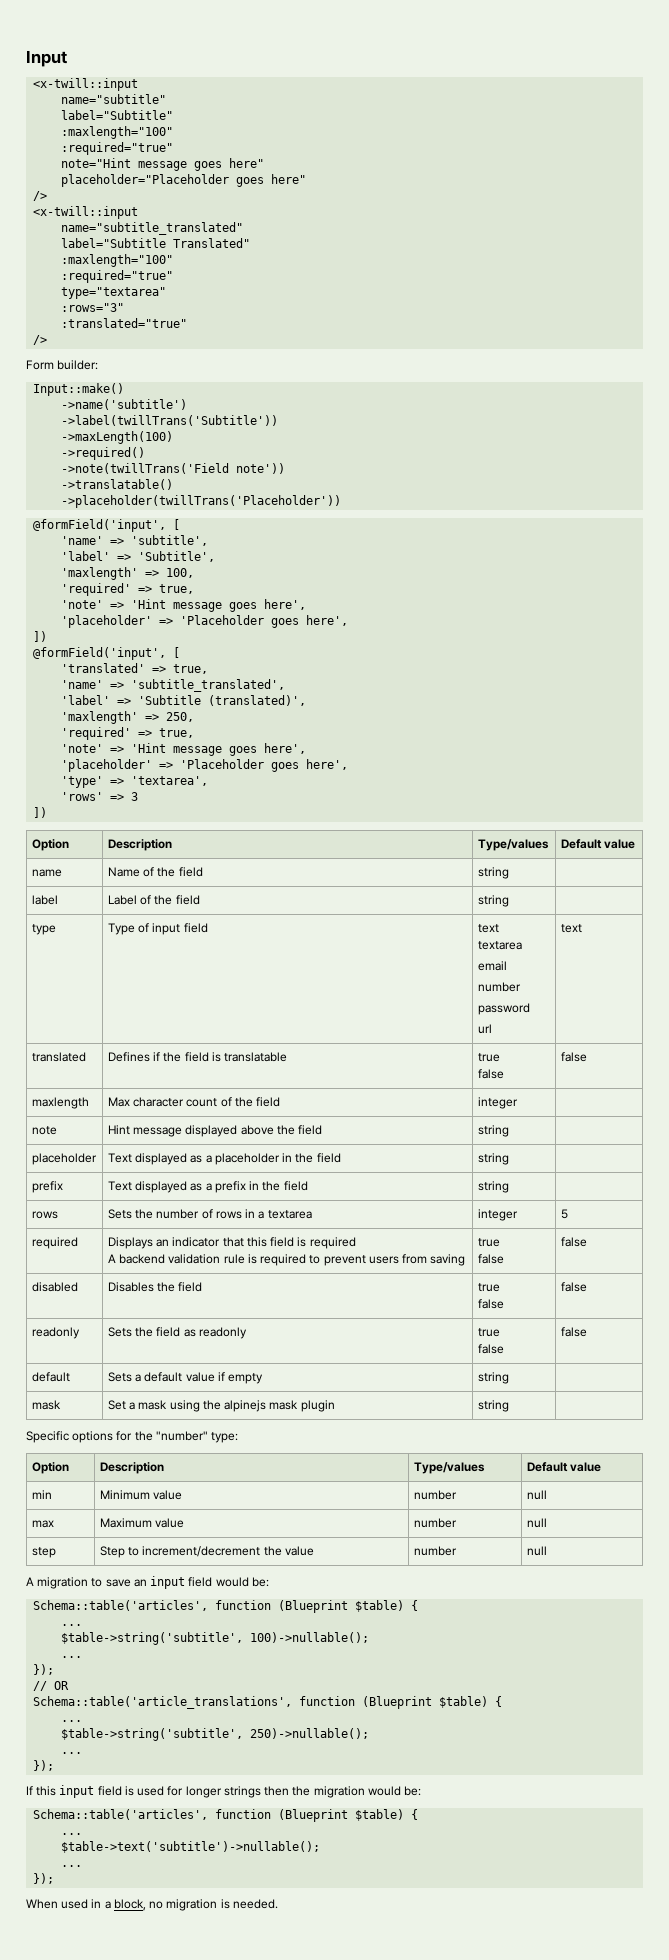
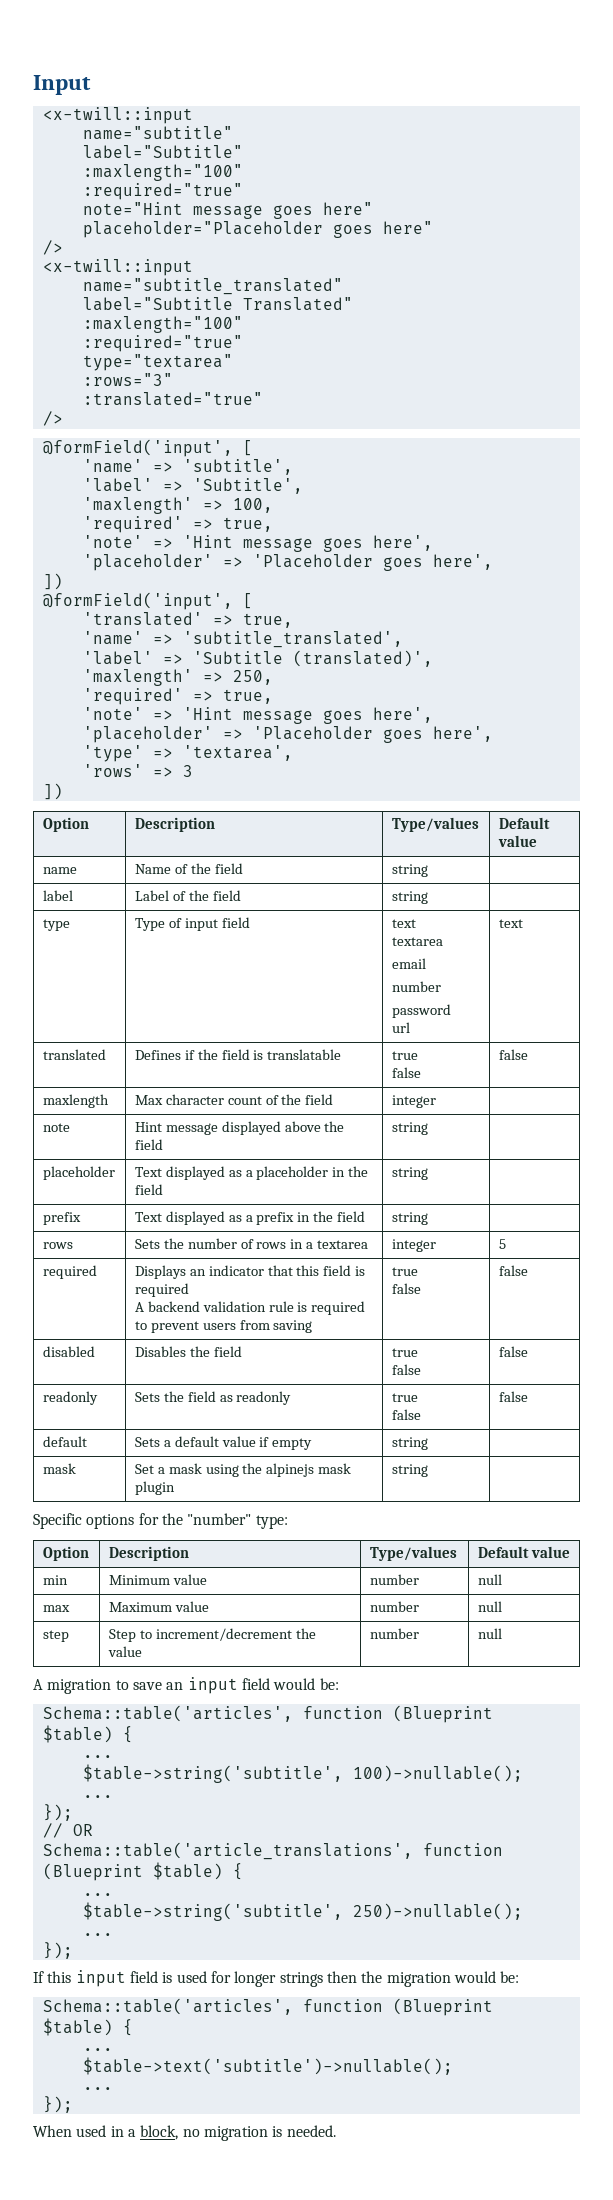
- Form builder:
- Input::make()
- ->name('subtitle')
- ->label(twillTrans('Subtitle'))
- ->maxLength(100)
- ->required()
- ->note(twillTrans('Field note'))
- ->translatable()
- ->placeholder(twillTrans('Placeholder'))

